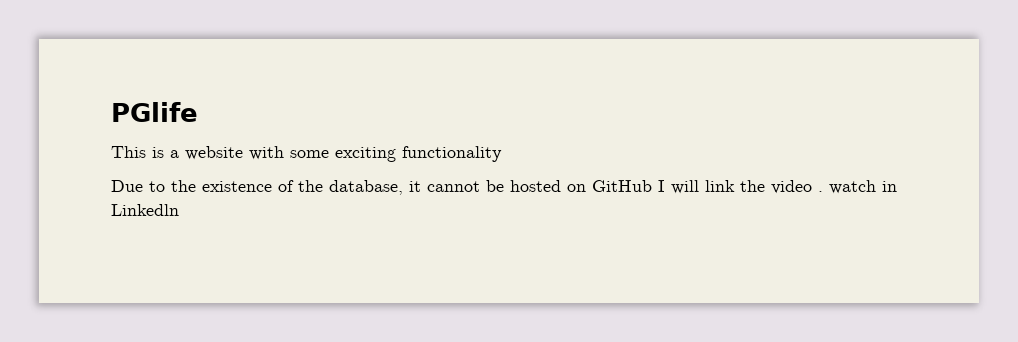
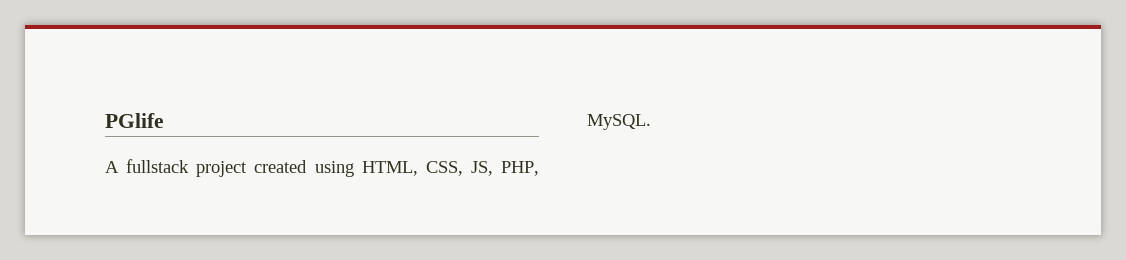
- This is a website with some exciting functionality
- Due to the existence of the database, it cannot be hosted on GitHub I will link the video . watch in Linkedln
+ A fullstack project created using HTML, CSS, JS, PHP, MySQL.

